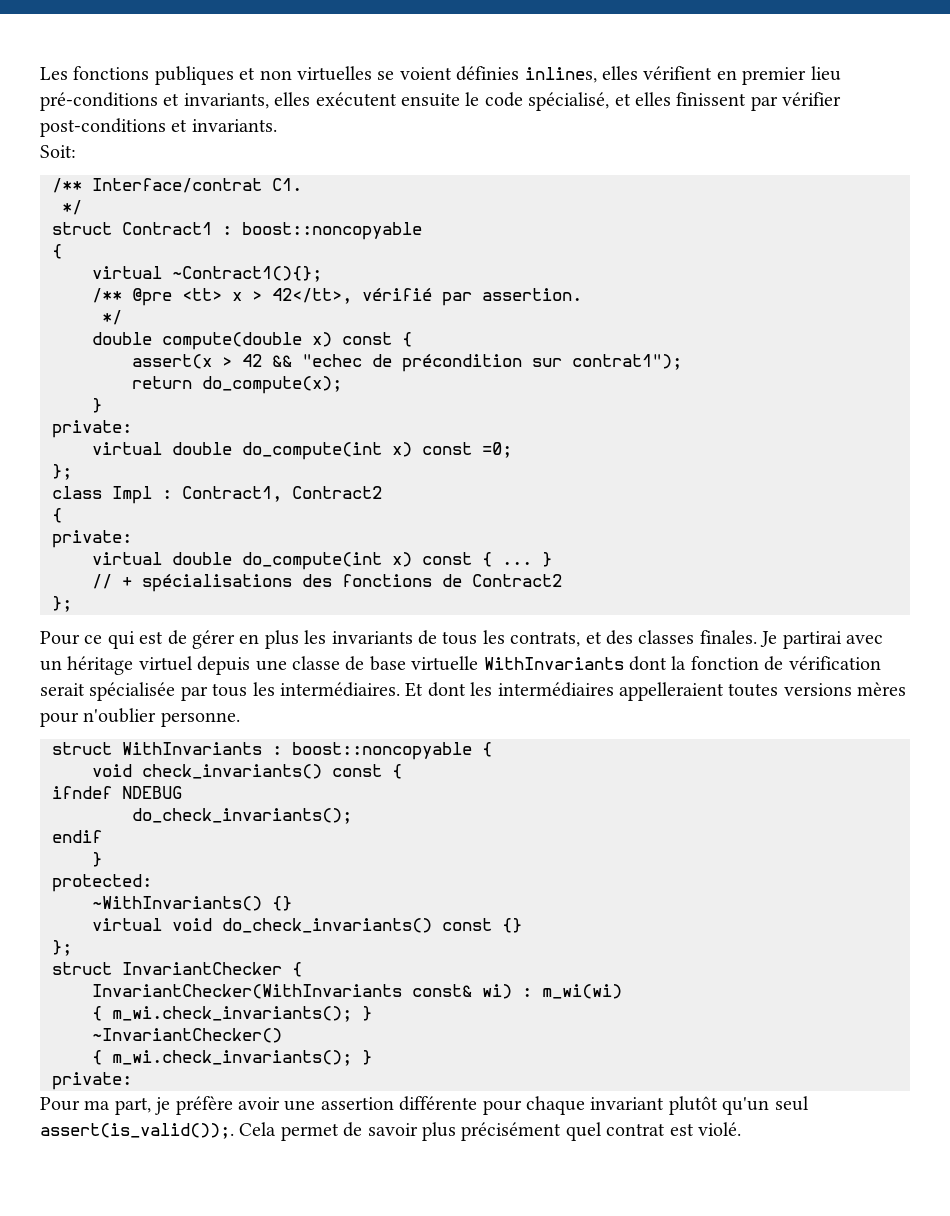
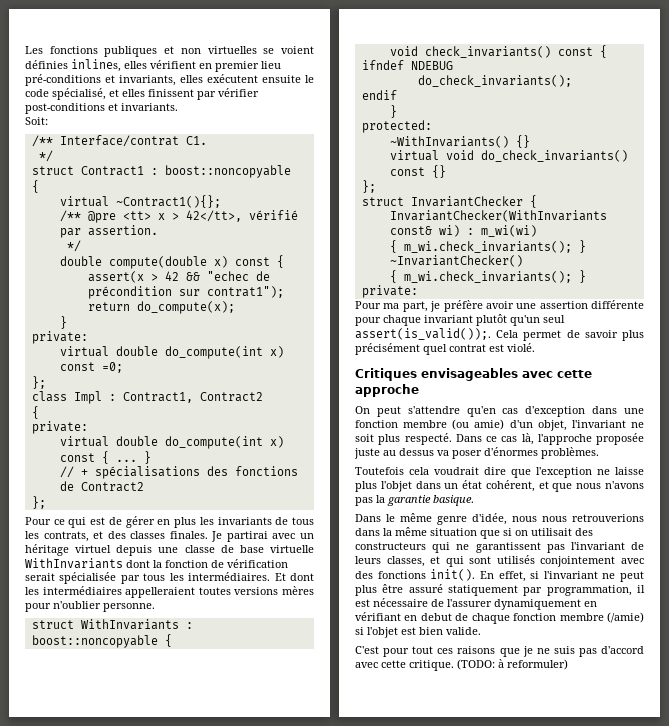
+ Critiques envisageables avec cette approche
+ On peut s'attendre qu'en cas d'exception dans une fonction membre (ou amie) d'un objet, l'invariant ne soit plus respecté. Dans ce cas là, l'approche proposée juste au dessus va poser d'énormes problèmes.
+ Toutefois cela voudrait dire que l'exception ne laisse plus l'objet dans un état cohérent, et que nous n'avons pas la garantie basique.
+ Dans le même genre d'idée, nous nous retrouverions dans la même situation que si on utilisait des constructeurs qui ne garantissent pas l'invariant de leurs classes, et qui sont utilisés conjointement avec des fonctions init(). En effet, si l'invariant ne peut plus être assuré statiquement par programmation, il est nécessaire de l'assurer dynamiquement en vérifiant en debut de chaque fonction membre (/amie) si l'objet est bien valide.
+ C'est pour tout ces raisons que je ne suis pas d'accord avec cette critique. (TODO: à reformuler)

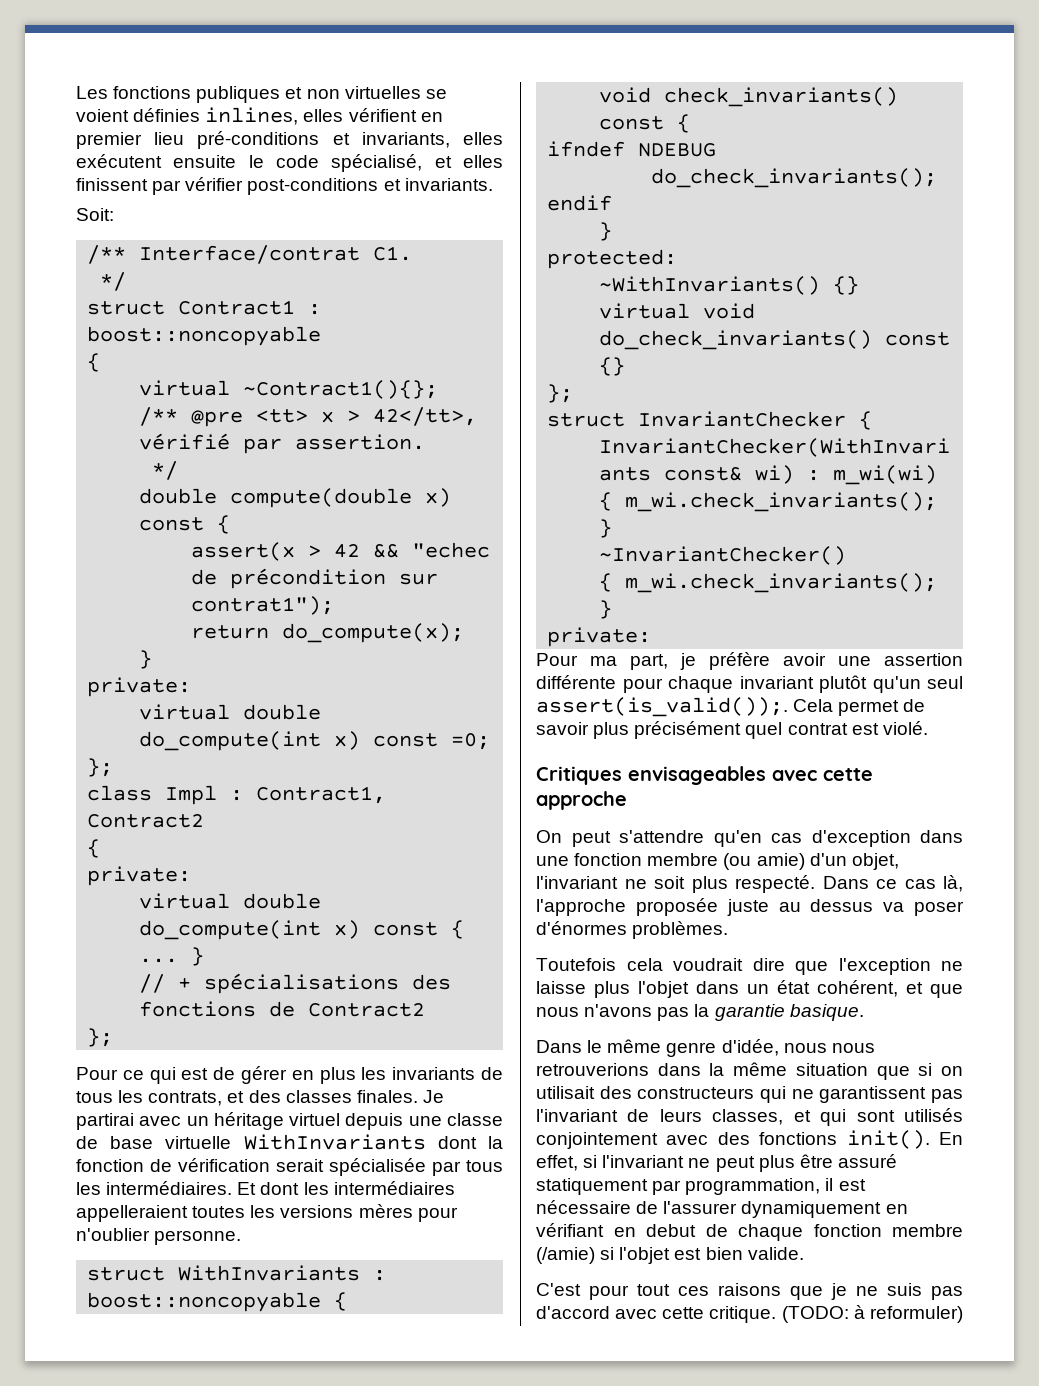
- Et dont les intermédiaires appelleraient toutes versions mères pour n'oublier personne.
+ Et dont les intermédiaires appelleraient toutes les versions mères pour n'oublier personne.

